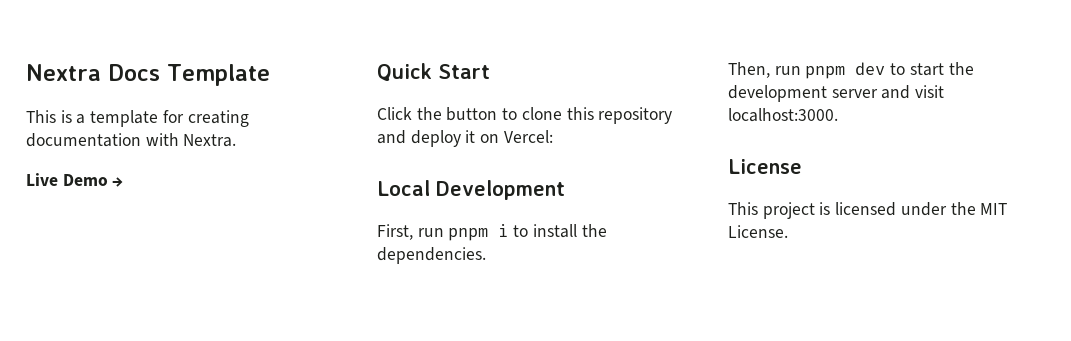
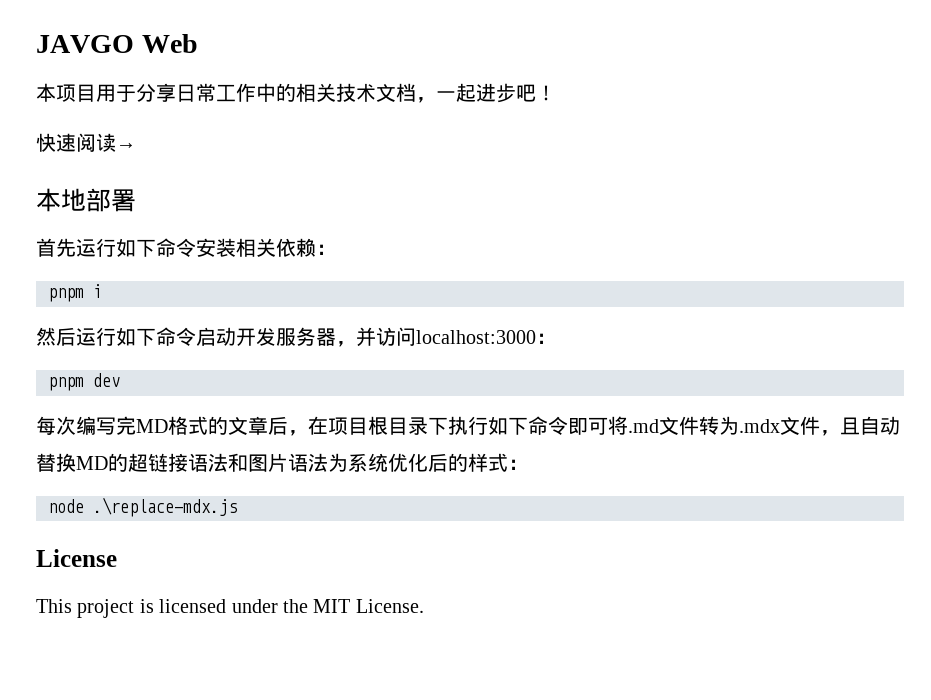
- Nextra Docs Template
- This is a template for creating documentation with Nextra.
- Live Demo →
- Quick Start
- Click the button to clone this repository and deploy it on Vercel:
- Local Development
- First, run pnpm i to install the dependencies.
- Then, run pnpm dev to start the development server and visit localhost:3000.
+ JAVGO Web
+ 本项目用于分享日常工作中的相关技术文档，一起进步吧！
+ 快速阅读→
+ 本地部署
+ 首先运行如下命令安装相关依赖：
+ pnpm i
+ 然后运行如下命令启动开发服务器，并访问localhost:3000：
+ pnpm dev
+ 每次编写完MD格式的文章后，在项目根目录下执行如下命令即可将.md文件转为.mdx文件，且自动替换MD的超链接语法和图片语法为系统优化后的样式：
+ node .\replace-mdx.js

